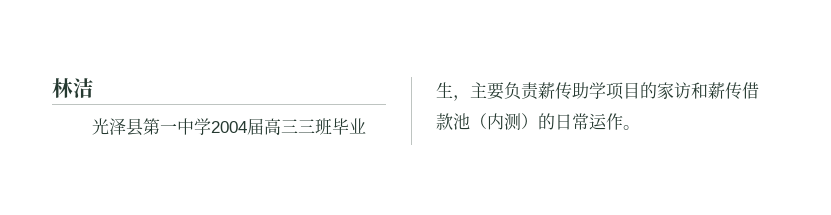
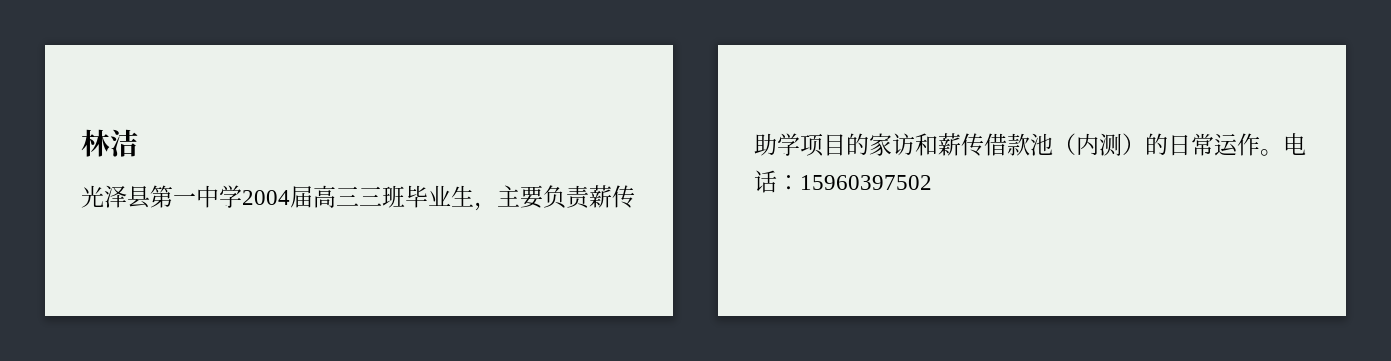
+ 电话：15960397502

